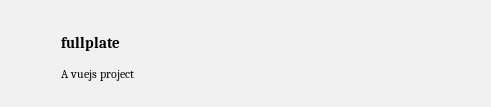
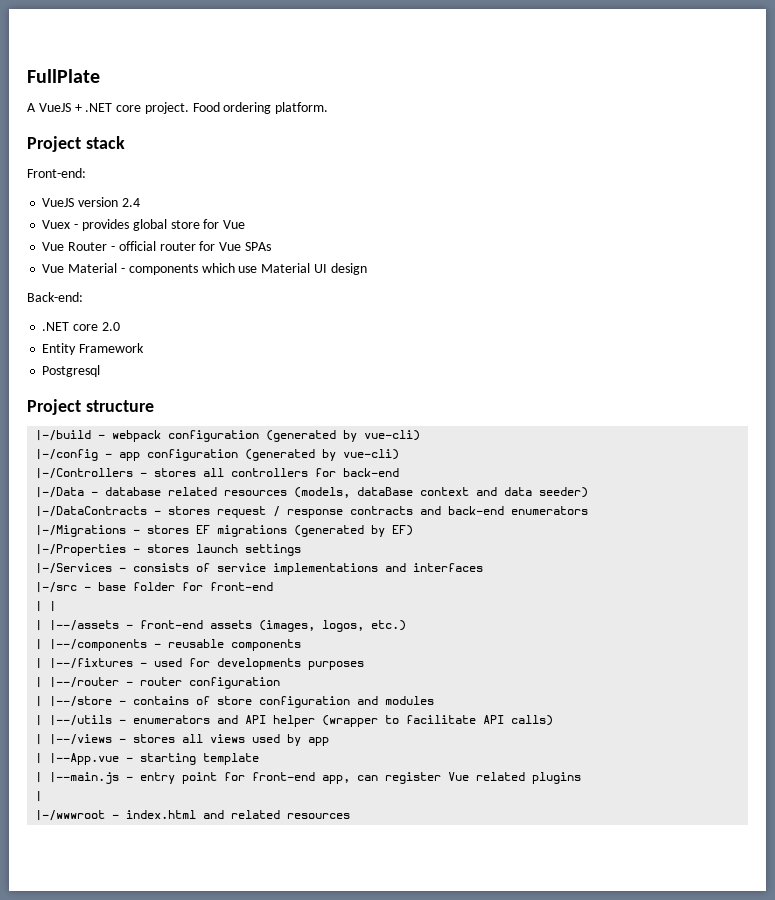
- fullplate
+ FullPlate
- A vuejs project
+ A VueJS + .NET core project. Food ordering platform.
+ Project stack
+ Front-end:
+ VueJS version 2.4
+ Vuex - provides global store for Vue
+ Vue Router - official router for Vue SPAs
+ Vue Material - components which use Material UI design
+ Back-end:
+ .NET core 2.0
+ Entity Framework
+ Postgresql
+ Project structure
+ |-/build - webpack configuration (generated by vue-cli)
+ |-/config - app configuration (generated by vue-cli)
+ |-/Controllers - stores all controllers for back-end
+ |-/Data - database related resources (models, dataBase context and data seeder)
+ |-/DataContracts - stores request / response contracts and back-end enumerators
+ |-/Migrations - stores EF migrations (generated by EF)
+ |-/Properties - stores launch settings
+ |-/Services - consists of service implementations and interfaces
+ |-/src - base folder for front-end
+ | |
+ | |--/assets - front-end assets (images, logos, etc.)
+ | |--/components - reusable components
+ | |--/fixtures - used for developments purposes
+ | |--/router - router configuration
+ | |--/store - contains of store configuration and modules
+ | |--/utils - enumerators and API helper (wrapper to facilitate API calls)
+ | |--/views - stores all views used by app
+ | |--App.vue - starting template
+ | |--main.js - entry point for front-end app, can register Vue related plugins
+ |
+ |-/wwwroot - index.html and related resources

